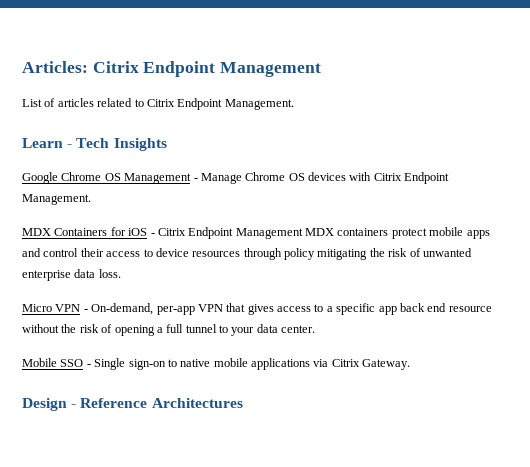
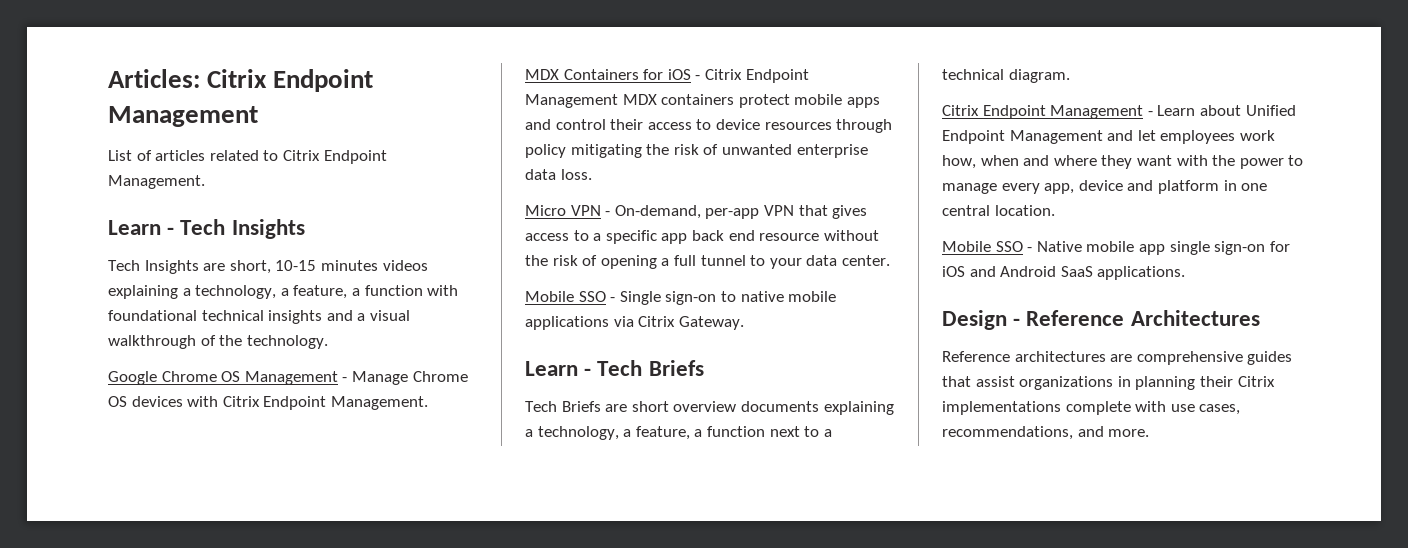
+ Tech Insights are short, 10-15 minutes videos explaining a technology, a feature, a function with foundational technical insights and a visual walkthrough of the technology.
+ Learn - Tech Briefs
+ Tech Briefs are short overview documents explaining a technology, a feature, a function next to a technical diagram.
+ Citrix Endpoint Management - Learn about Unified Endpoint Management and let employees work how, when and where they want with the power to manage every app, device and platform in one central location.
+ Mobile SSO - Native mobile app single sign-on for iOS and Android SaaS applications.
  Design - Reference Architectures
+ Reference architectures are comprehensive guides that assist organizations in planning their Citrix implementations complete with use cases, recommendations, and more.

